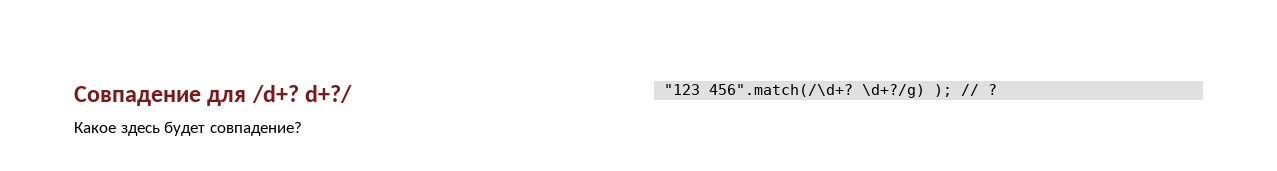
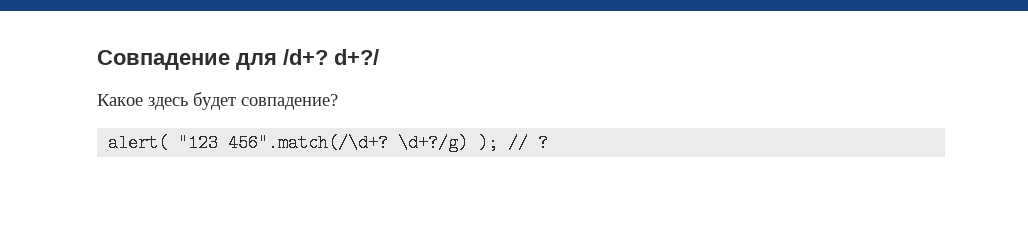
- "123 456".match(/\d+?
+ alert( "123 456".match(/\d+?

